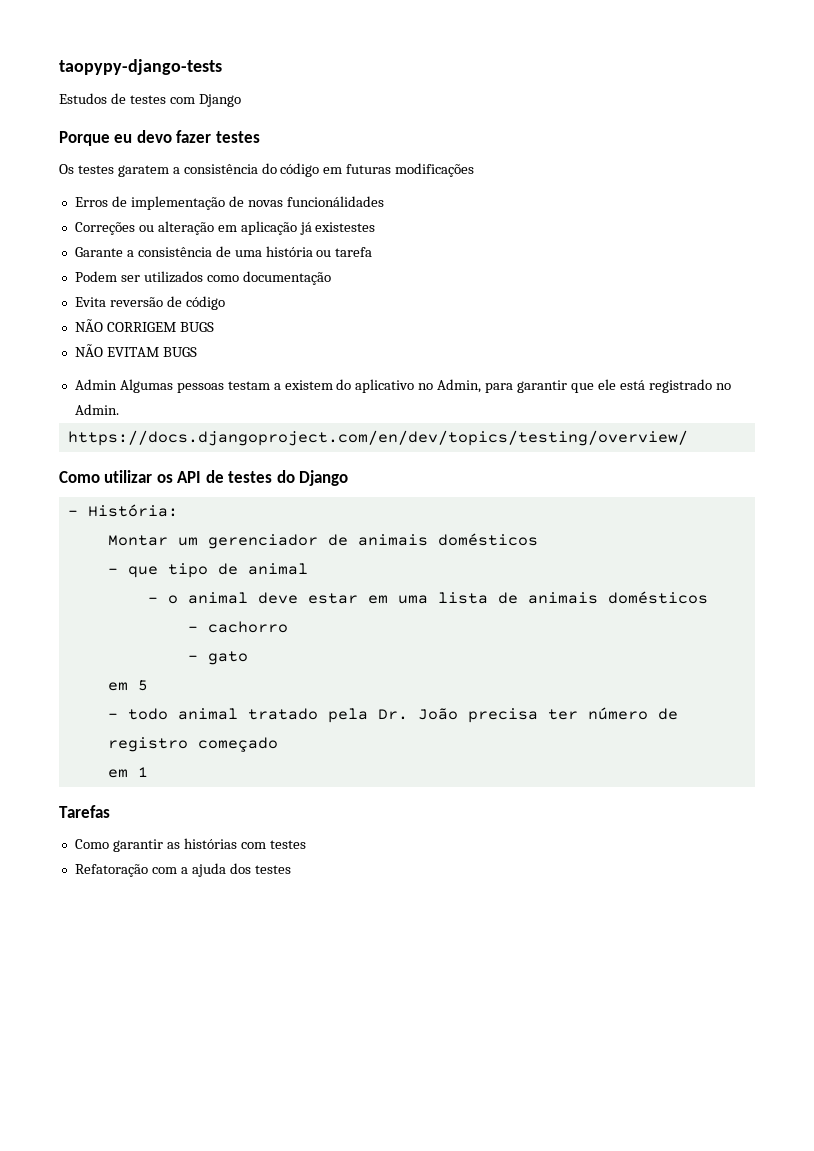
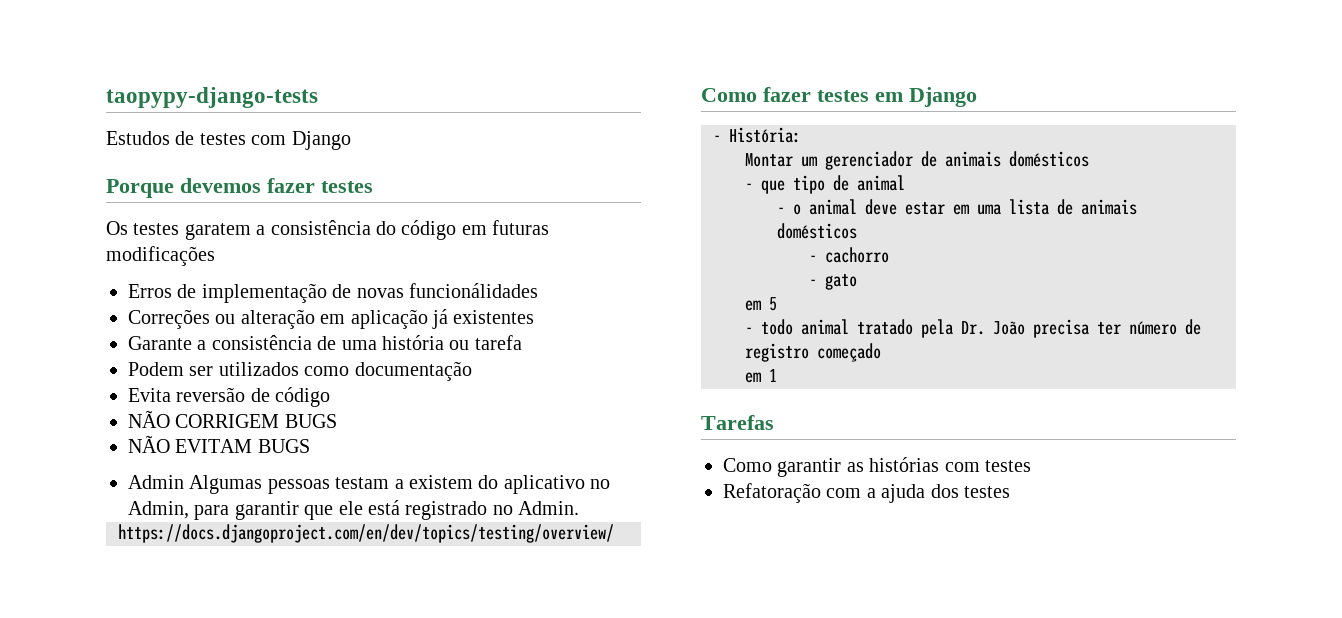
- Porque eu devo fazer testes
+ Porque devemos fazer testes
- Correções ou alteração em aplicação já existestes
+ Correções ou alteração em aplicação já existentes
- Como utilizar os API de testes do Django
+ Como fazer testes em Django

